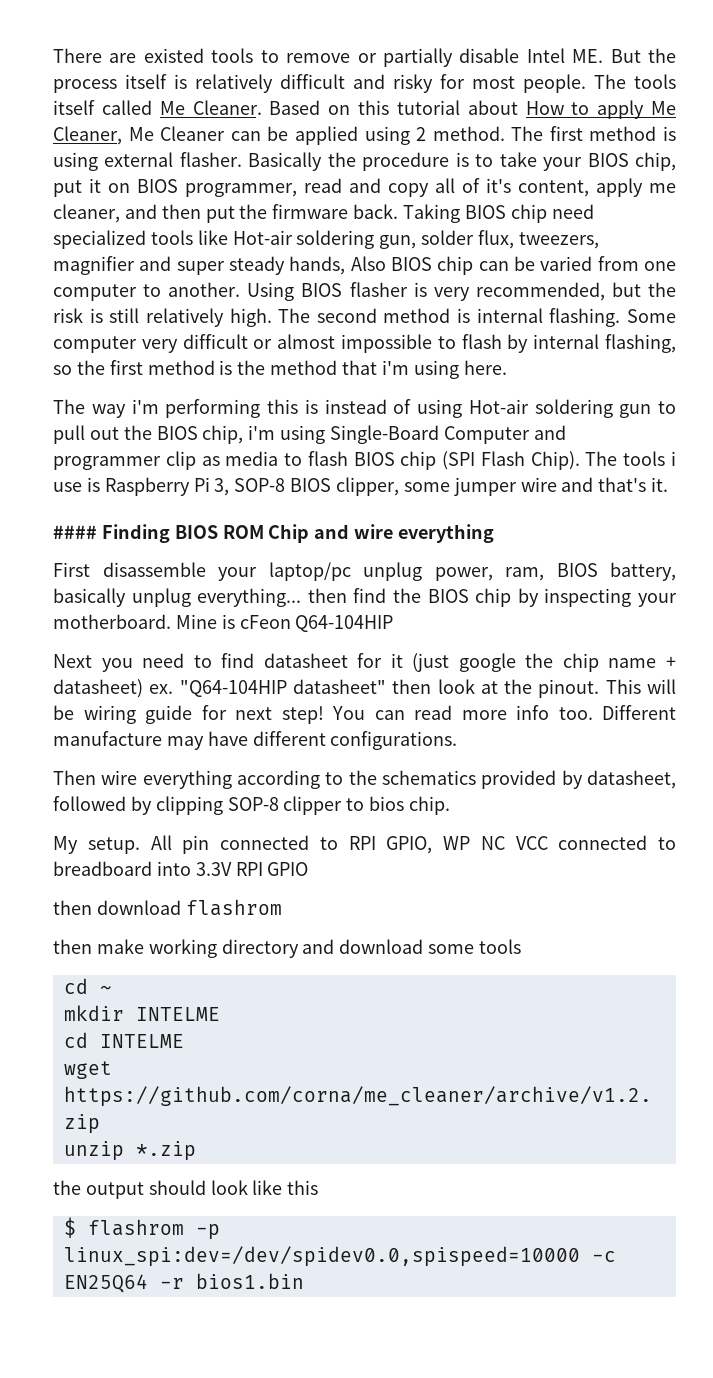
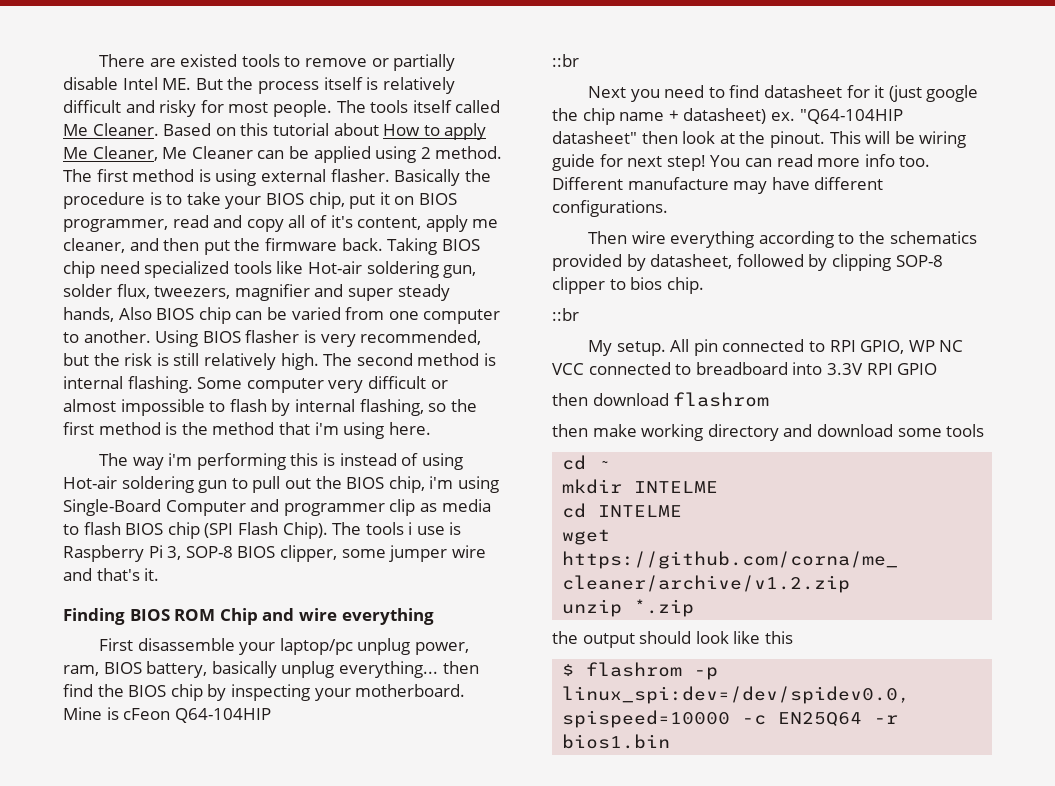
- #### Finding BIOS ROM Chip and wire everything
+ Finding BIOS ROM Chip and wire everything
  Mine is cFeon Q64-104HIP
+ ::br
  Then wire everything according to the schematics provided by datasheet, followed by clipping SOP-8 clipper to bios chip.
+ ::br

